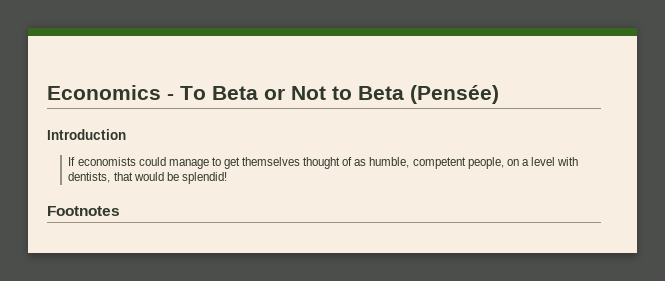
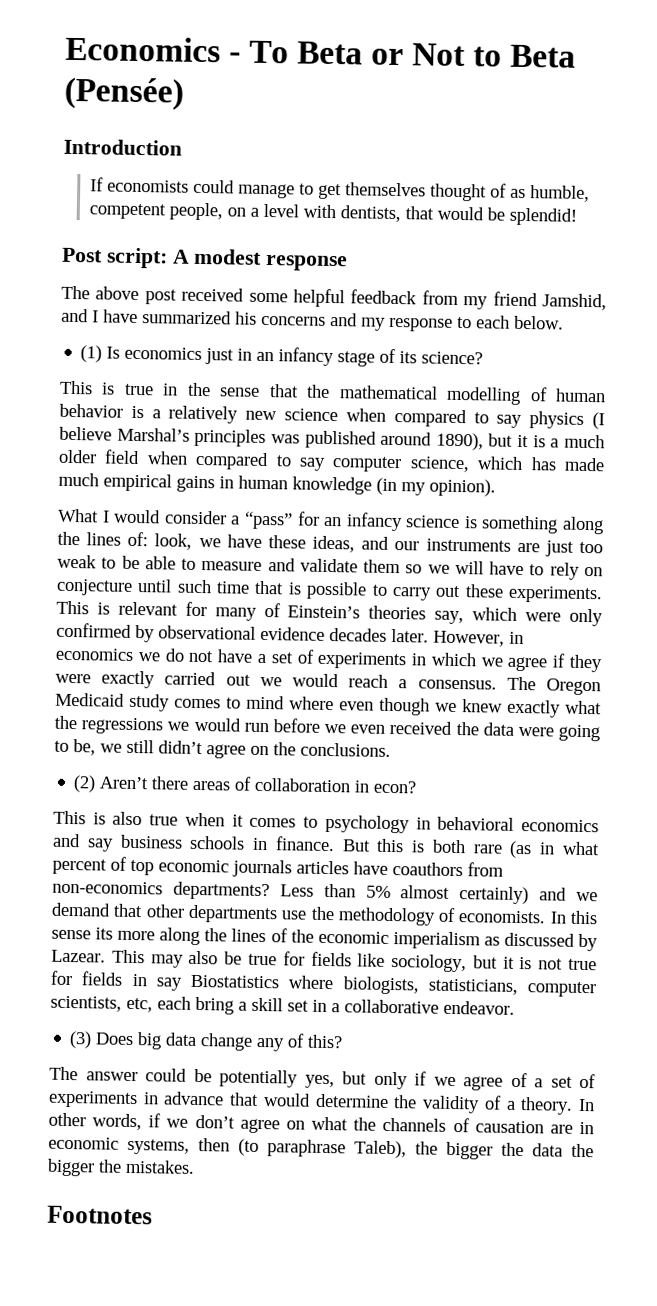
+ Post script: A modest response
+ The above post received some helpful feedback from my friend Jamshid, and I have summarized his concerns and my response to each below.
+ (1) Is economics just in an infancy stage of its science?
+ This is true in the sense that the mathematical modelling of human behavior is a relatively new science when compared to say physics (I believe Marshal’s principles was published around 1890), but it is a much older field when compared to say computer science, which has made much empirical gains in human knowledge (in my opinion).
+ What I would consider a “pass” for an infancy science is something along the lines of: look, we have these ideas, and our instruments are just too weak to be able to measure and validate them so we will have to rely on conjecture until such time that is possible to carry out these experiments. This is relevant for many of Einstein’s theories say, which were only confirmed by observational evidence decades later. However, in economics we do not have a set of experiments in which we agree if they were exactly carried out we would reach a consensus. The Oregon Medicaid study comes to mind where even though we knew exactly what the regressions we would run before we even received the data were going to be, we still didn’t agree on the conclusions.
+ (2) Aren’t there areas of collaboration in econ?
+ This is also true when it comes to psychology in behavioral economics and say business schools in finance. But this is both rare (as in what percent of top economic journals articles have coauthors from non-economics departments? Less than 5% almost certainly) and we demand that other departments use the methodology of economists. In this sense its more along the lines of the economic imperialism as discussed by Lazear. This may also be true for fields like sociology, but it is not true for fields in say Biostatistics where biologists, statisticians, computer scientists, etc, each bring a skill set in a collaborative endeavor.
+ (3) Does big data change any of this?
+ The answer could be potentially yes, but only if we agree of a set of experiments in advance that would determine the validity of a theory. In other words, if we don’t agree on what the channels of causation are in economic systems, then (to paraphrase Taleb), the bigger the data the bigger the mistakes.

